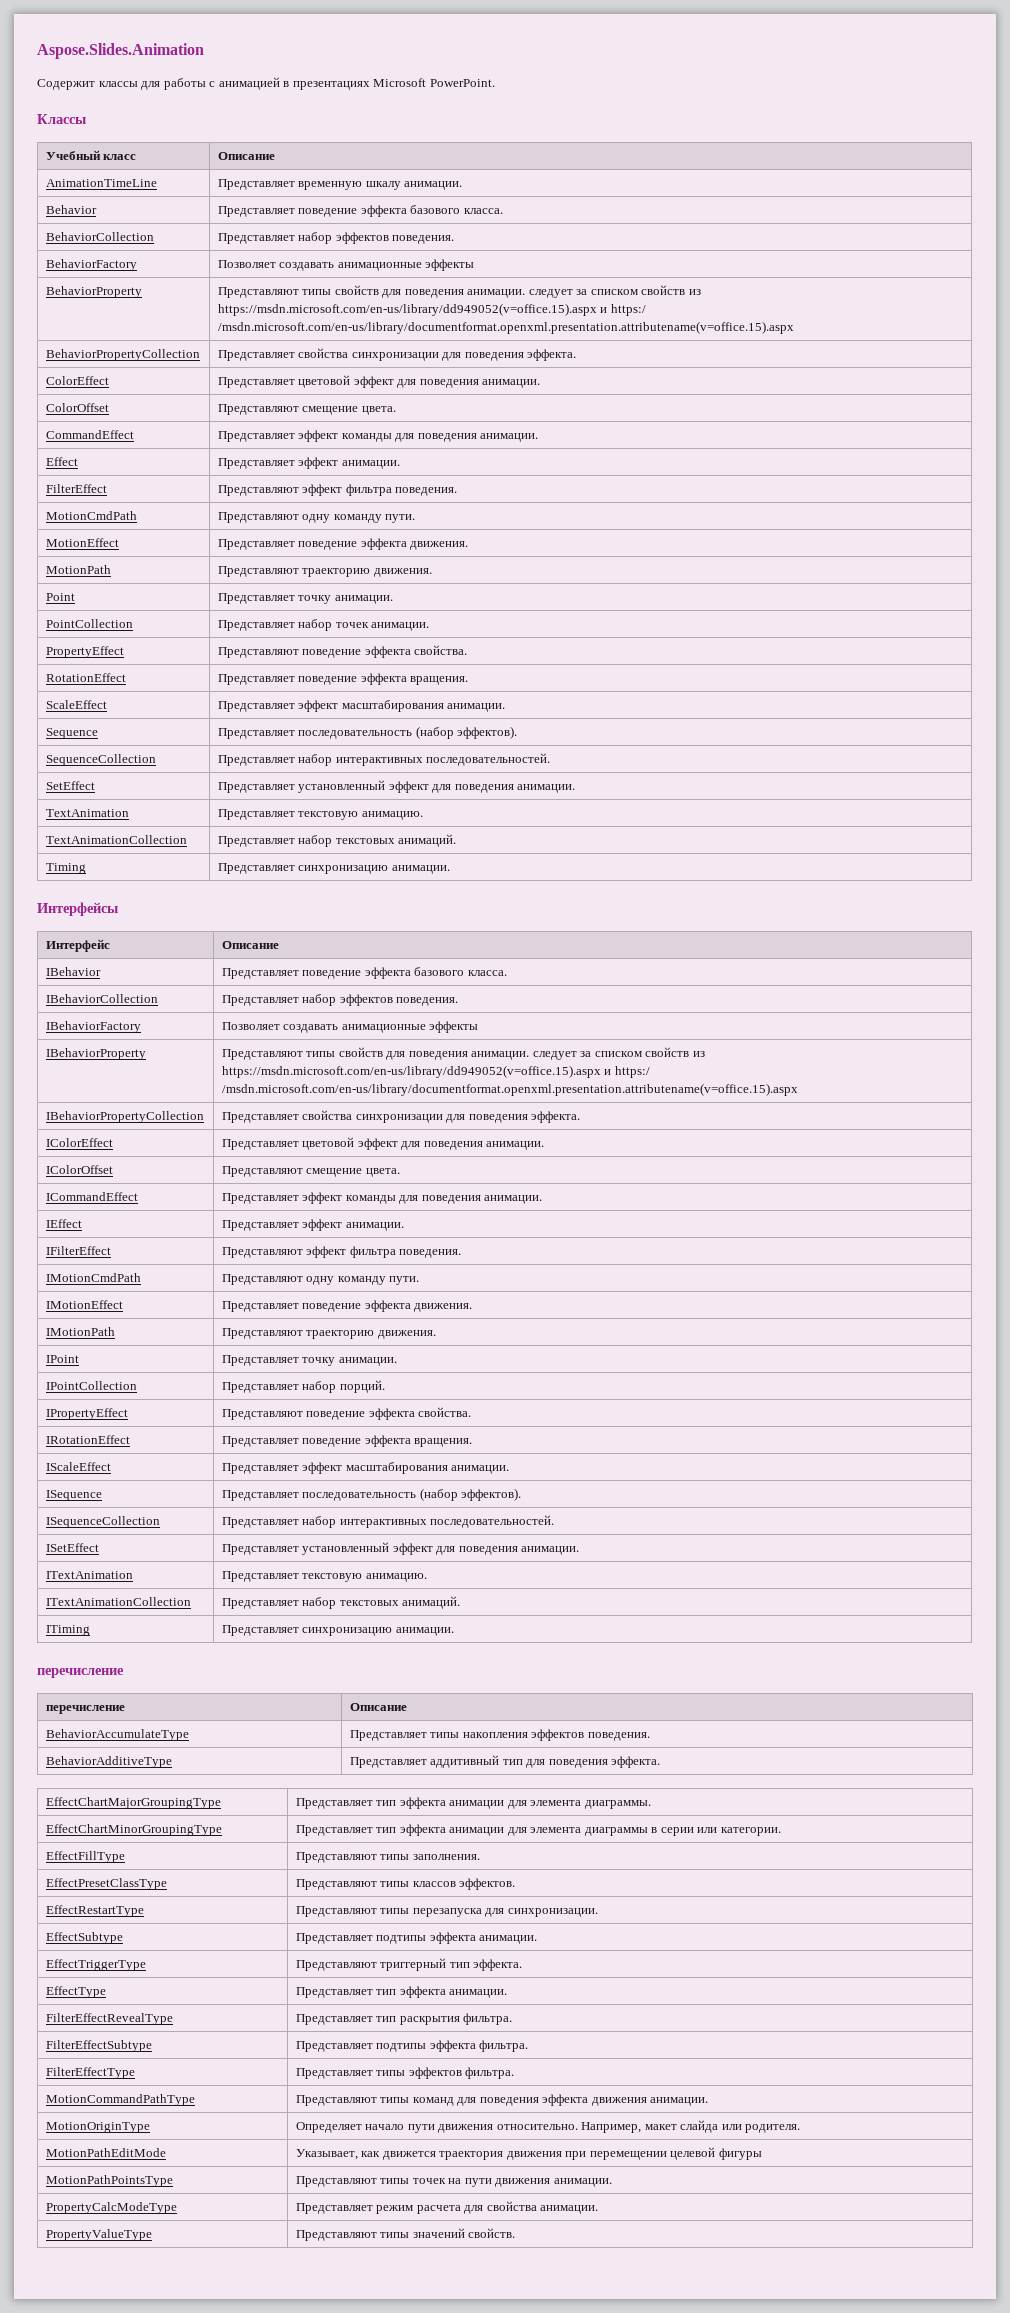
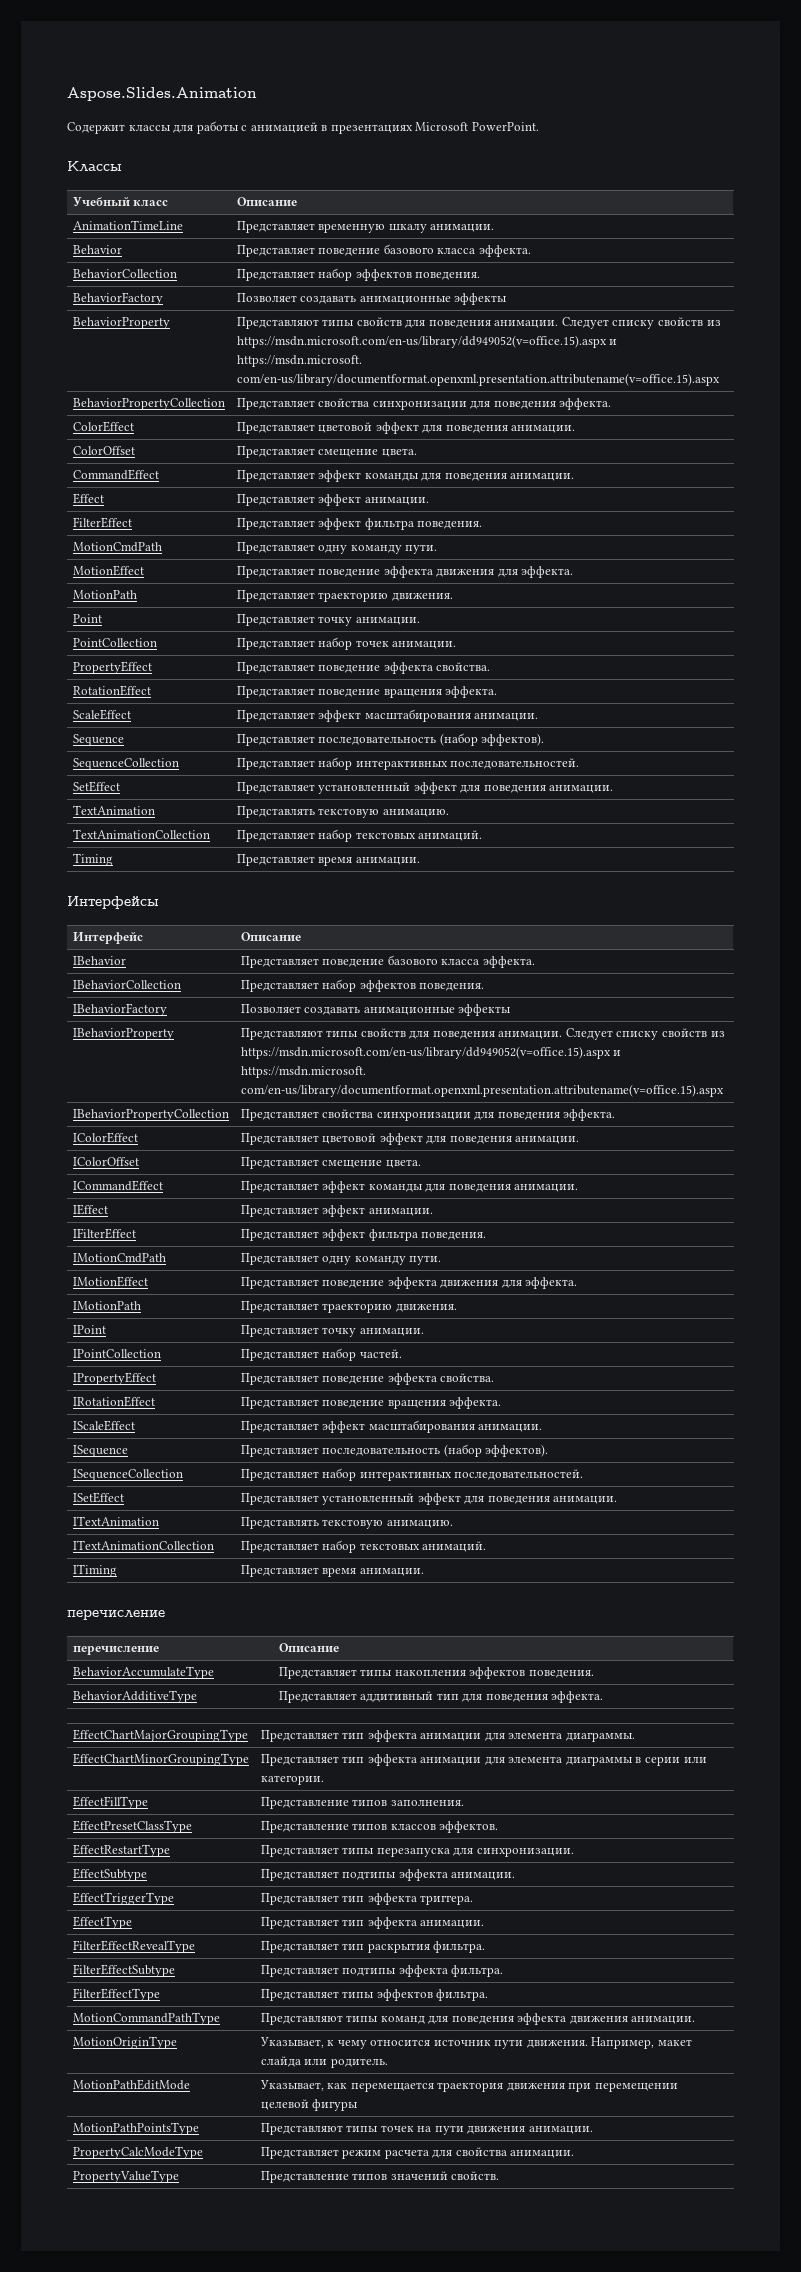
- Behavior | Представляет поведение эффекта базового класса.
+ Behavior | Представляет поведение базового класса эффекта.
- BehaviorProperty | Представляют типы свойств для поведения анимации. следует за списком свойств из https://msdn.microsoft.com/en-us/library/dd949052(v=office.15).aspx и https:/ /msdn.microsoft.com/en-us/library/documentformat.openxml.presentation.attributename(v=office.15).aspx
+ BehaviorProperty | Представляют типы свойств для поведения анимации. Следует списку свойств из https://msdn.microsoft.com/en-us/library/dd949052(v=office.15).aspx и https://msdn.microsoft. com/en-us/library/documentformat.openxml.presentation.attributename(v=office.15).aspx
- ColorOffset | Представляют смещение цвета.
+ ColorOffset | Представляет смещение цвета.
- FilterEffect | Представляют эффект фильтра поведения.
+ FilterEffect | Представляет эффект фильтра поведения.
- MotionCmdPath | Представляют одну команду пути.
+ MotionCmdPath | Представляет одну команду пути.
- MotionEffect | Представляет поведение эффекта движения.
+ MotionEffect | Представляет поведение эффекта движения для эффекта.
- MotionPath | Представляют траекторию движения.
+ MotionPath | Представляет траекторию движения.
- PropertyEffect | Представляют поведение эффекта свойства.
+ PropertyEffect | Представляет поведение эффекта свойства.
- RotationEffect | Представляет поведение эффекта вращения.
+ RotationEffect | Представляет поведение вращения эффекта.
- TextAnimation | Представляет текстовую анимацию.
+ TextAnimation | Представлять текстовую анимацию.
- Timing | Представляет синхронизацию анимации.
+ Timing | Представляет время анимации.
- IBehavior | Представляет поведение эффекта базового класса.
+ IBehavior | Представляет поведение базового класса эффекта.
- IBehaviorProperty | Представляют типы свойств для поведения анимации. следует за списком свойств из https://msdn.microsoft.com/en-us/library/dd949052(v=office.15).aspx и https:/ /msdn.microsoft.com/en-us/library/documentformat.openxml.presentation.attributename(v=office.15).aspx
+ IBehaviorProperty | Представляют типы свойств для поведения анимации. Следует списку свойств из https://msdn.microsoft.com/en-us/library/dd949052(v=office.15).aspx и https://msdn.microsoft. com/en-us/library/documentformat.openxml.presentation.attributename(v=office.15).aspx
- IColorOffset | Представляют смещение цвета.
+ IColorOffset | Представляет смещение цвета.
- IFilterEffect | Представляют эффект фильтра поведения.
+ IFilterEffect | Представляет эффект фильтра поведения.
- IMotionCmdPath | Представляют одну команду пути.
+ IMotionCmdPath | Представляет одну команду пути.
- IMotionEffect | Представляет поведение эффекта движения.
+ IMotionEffect | Представляет поведение эффекта движения для эффекта.
- IMotionPath | Представляют траекторию движения.
+ IMotionPath | Представляет траекторию движения.
- IPointCollection | Представляет набор порций.
+ IPointCollection | Представляет набор частей.
- IPropertyEffect | Представляют поведение эффекта свойства.
+ IPropertyEffect | Представляет поведение эффекта свойства.
- IRotationEffect | Представляет поведение эффекта вращения.
+ IRotationEffect | Представляет поведение вращения эффекта.
- ITextAnimation | Представляет текстовую анимацию.
+ ITextAnimation | Представлять текстовую анимацию.
- ITiming | Представляет синхронизацию анимации.
+ ITiming | Представляет время анимации.
- EffectFillType | Представляют типы заполнения.
+ EffectFillType | Представление типов заполнения.
- EffectPresetClassType | Представляют типы классов эффектов.
+ EffectPresetClassType | Представление типов классов эффектов.
- EffectRestartType | Представляют типы перезапуска для синхронизации.
+ EffectRestartType | Представляет типы перезапуска для синхронизации.
- EffectTriggerType | Представляют триггерный тип эффекта.
+ EffectTriggerType | Представляет тип эффекта триггера.
- MotionOriginType | Определяет начало пути движения относительно. Например, макет слайда или родителя.
+ MotionOriginType | Указывает, к чему относится источник пути движения. Например, макет слайда или родитель.
- MotionPathEditMode | Указывает, как движется траектория движения при перемещении целевой фигуры
+ MotionPathEditMode | Указывает, как перемещается траектория движения при перемещении целевой фигуры
- PropertyValueType | Представляют типы значений свойств.
+ PropertyValueType | Представление типов значений свойств.

